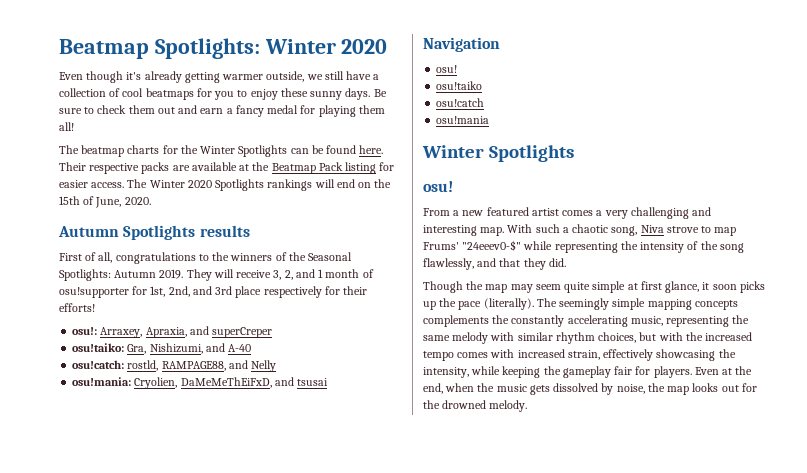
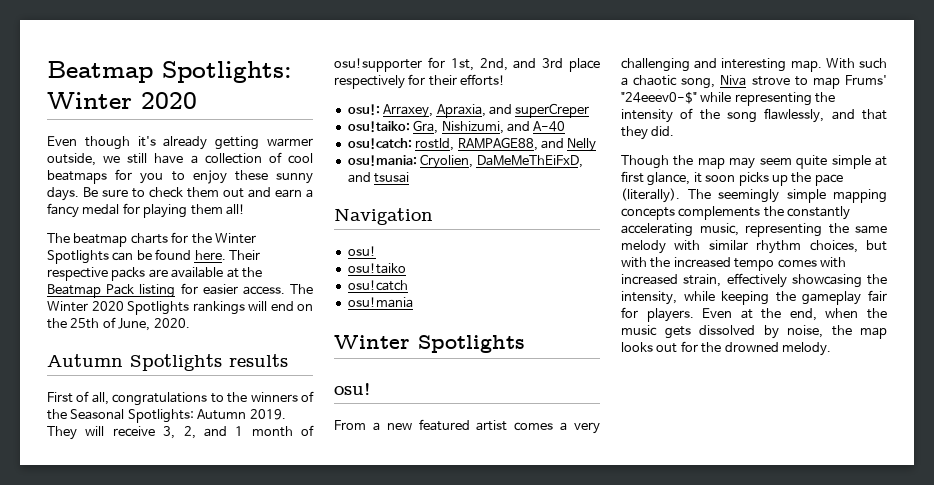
- The Winter 2020 Spotlights rankings will end on the 15th of June, 2020.
+ The Winter 2020 Spotlights rankings will end on the 25th of June, 2020.

